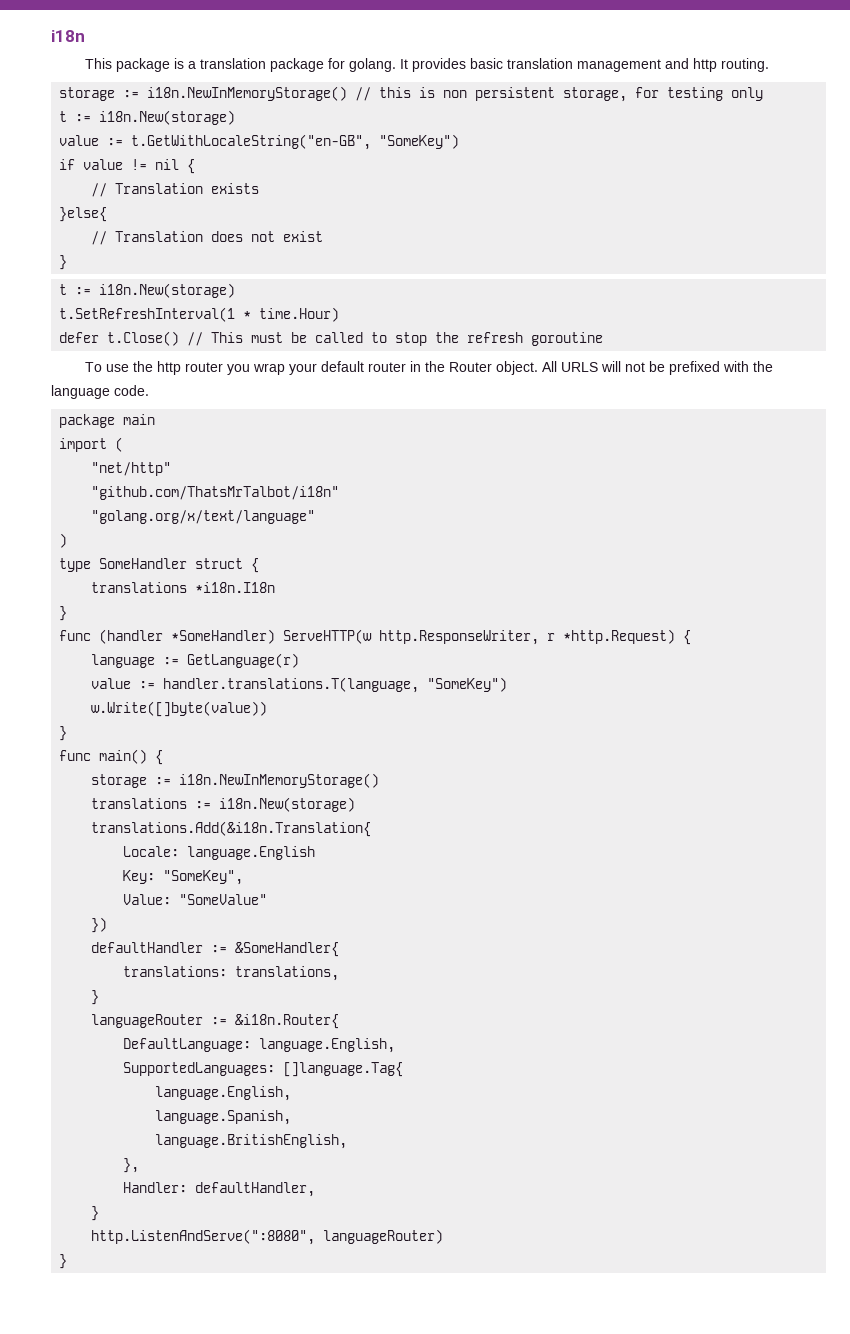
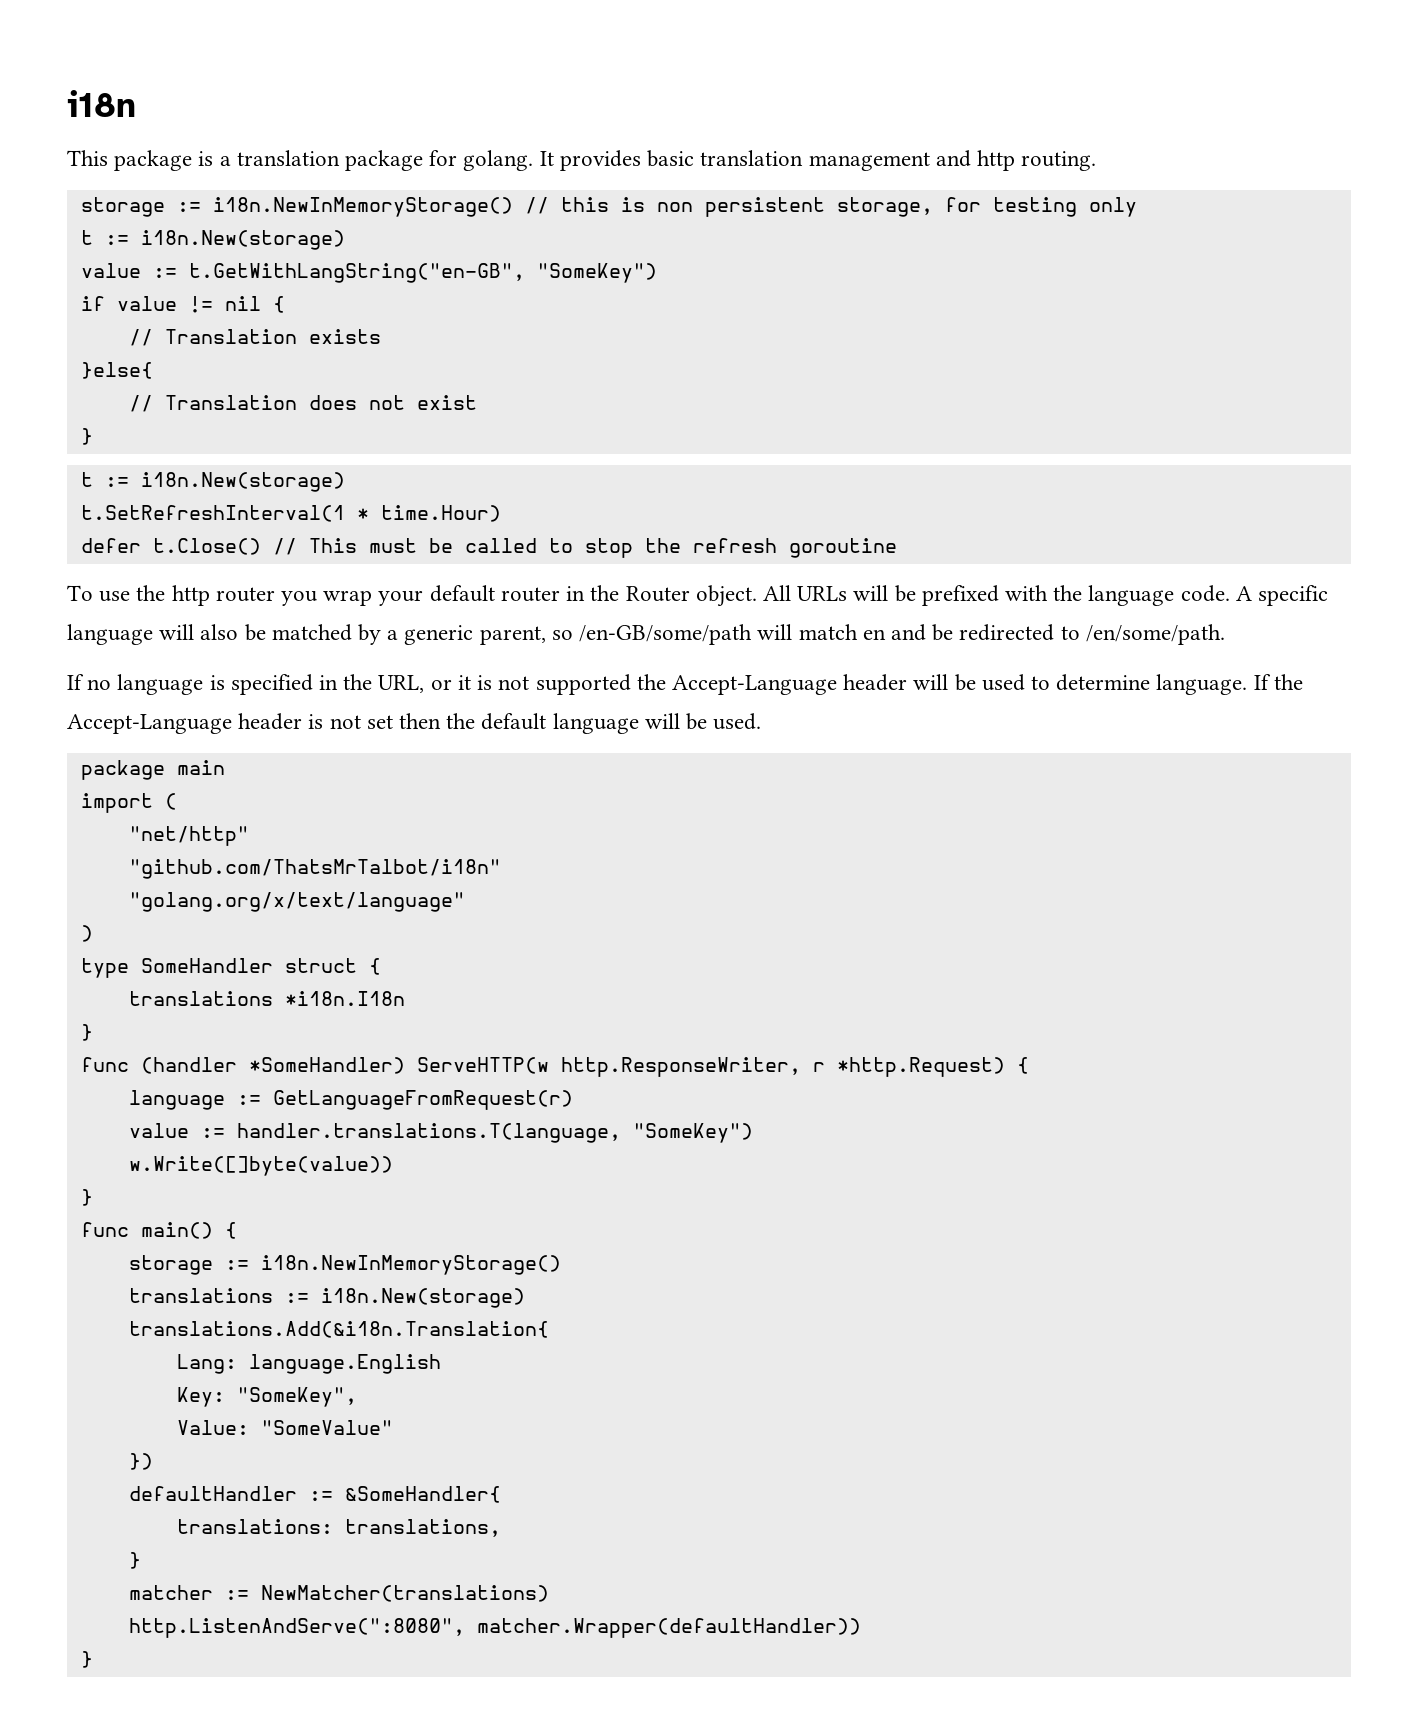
- value := t.GetWithLocaleString("en-GB", "SomeKey")
+ value := t.GetWithLangString("en-GB", "SomeKey")
- All URLS will not be prefixed with the language code.
+ All URLs will be prefixed with the language code. A specific language will also be matched by a generic parent, so /en-GB/some/path will match en and be redirected to /en/some/path.
+ If no language is specified in the URL, or it is not supported the Accept-Language header will be used to determine language. If the Accept-Language header is not set then the default language will be used.
- language := GetLanguage(r)
+ language := GetLanguageFromRequest(r)
- Locale: language.English
+ Lang: language.English
- languageRouter := &i18n.Router{
- DefaultLanguage: language.English,
- SupportedLanguages: []language.Tag{
- language.English,
- language.Spanish,
- language.BritishEnglish,
- },
- Handler: defaultHandler,
- }
- http.ListenAndServe(":8080", languageRouter)
+ matcher := NewMatcher(translations)
+ http.ListenAndServe(":8080", matcher.Wrapper(defaultHandler))

